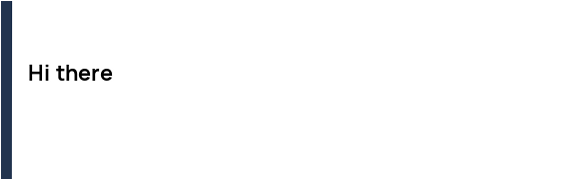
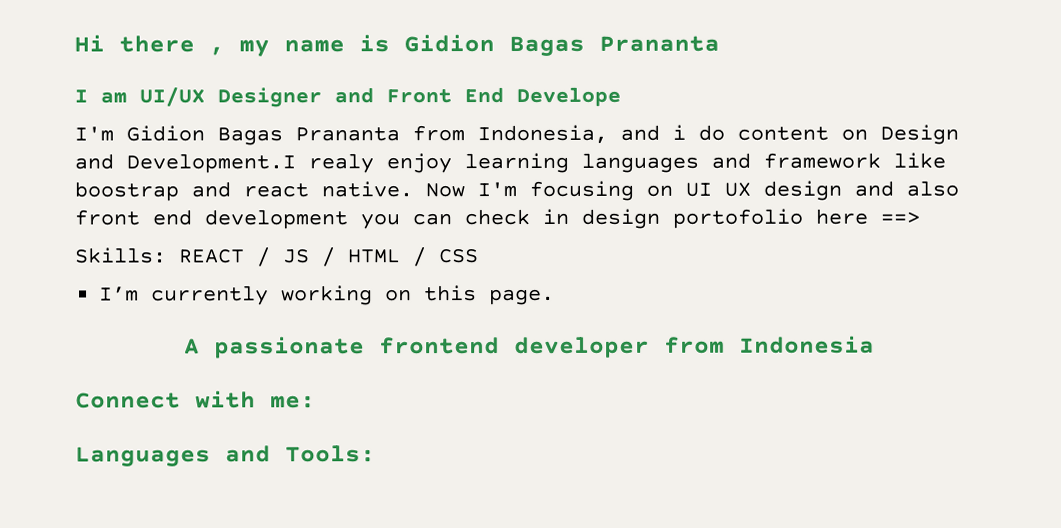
- Hi there
+ Hi there , my name is Gidion Bagas Prananta
+ I am UI/UX Designer and Front End Develope
+ I'm Gidion Bagas Prananta from Indonesia, and i do content on Design and Development.I realy enjoy learning languages and framework like boostrap and react native. Now I'm focusing on UI UX design and also front end development you can check in design portofolio here ==>
+ Skills: REACT / JS / HTML / CSS
+ I’m currently working on this page.
+ A passionate frontend developer from Indonesia
+ Connect with me:
+ Languages and Tools:

